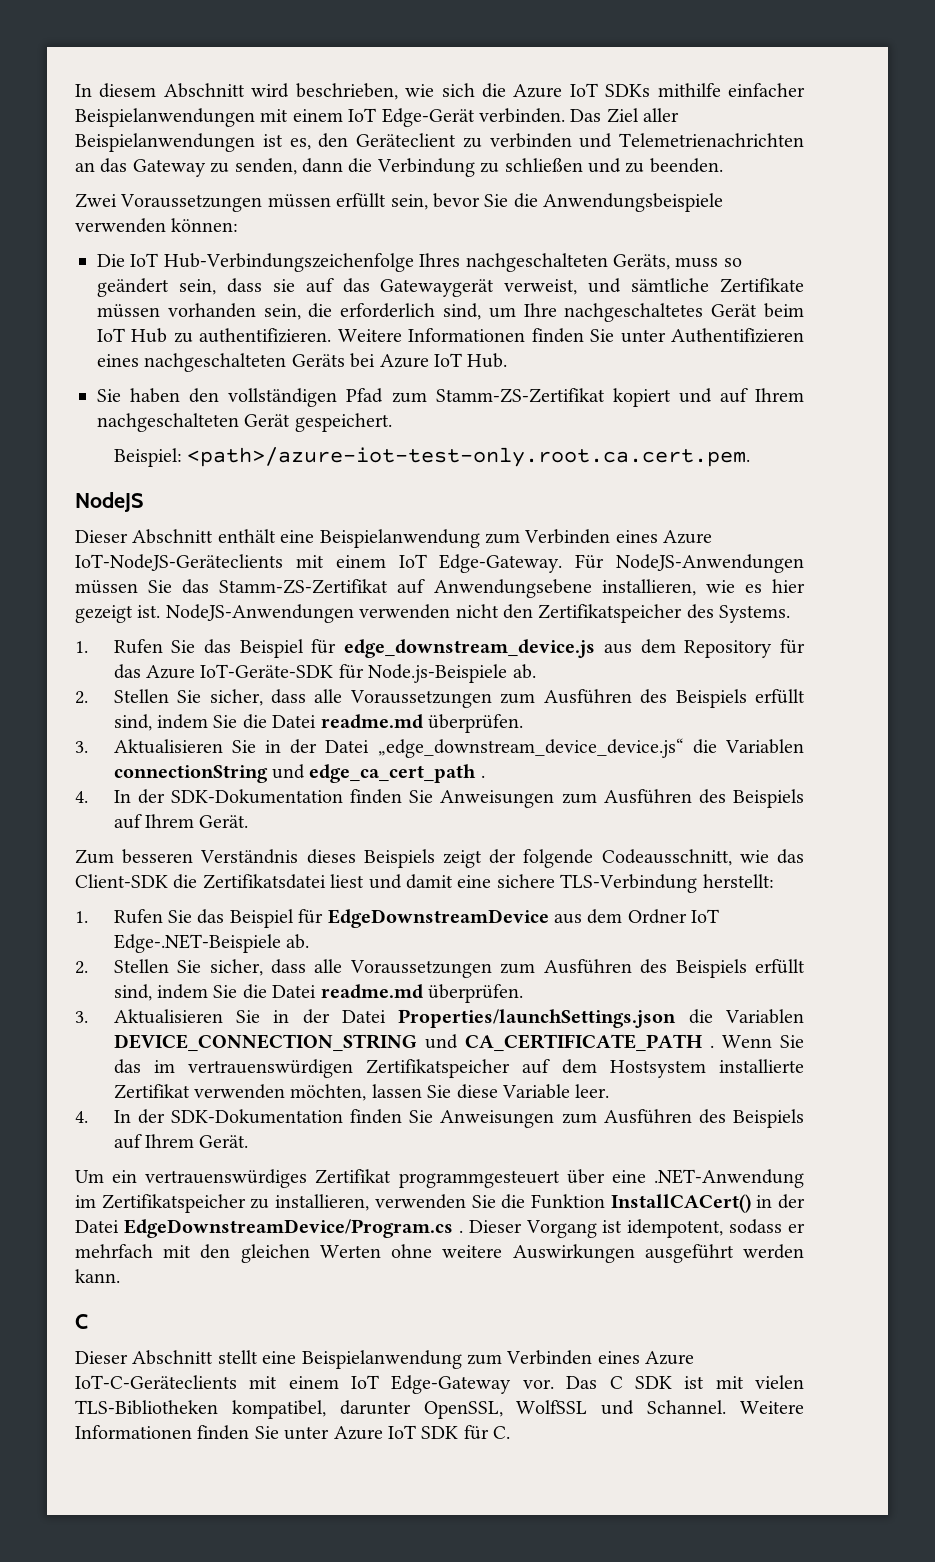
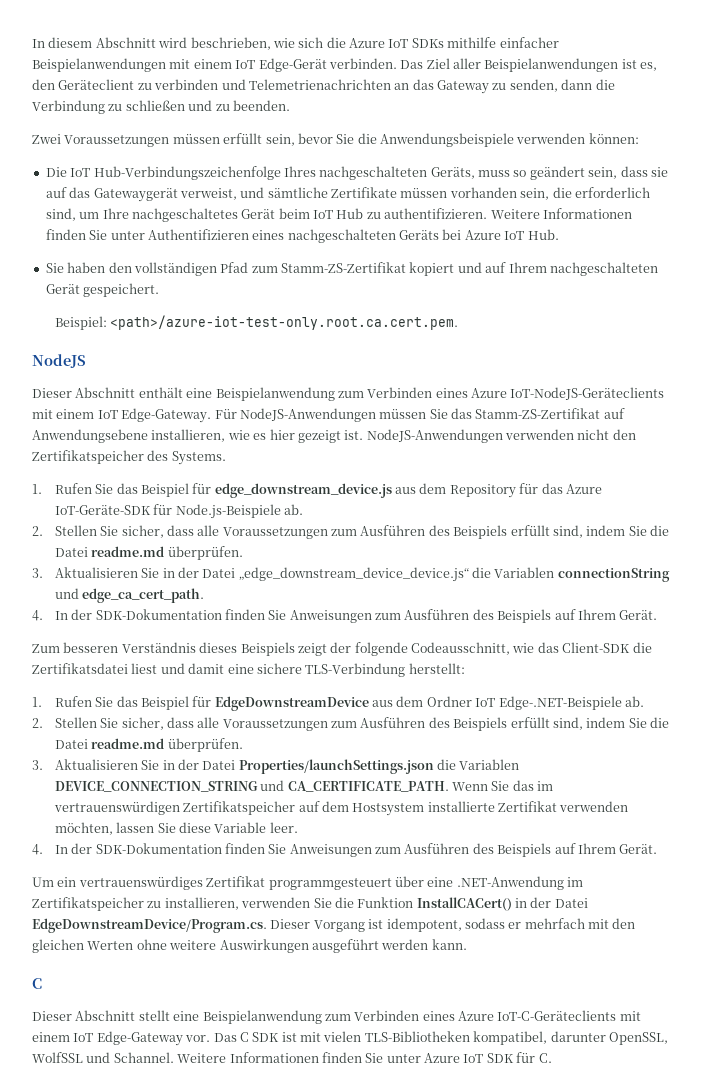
- 3. Aktualisieren Sie in der Datei „edge_downstream_device_device.js“ die Variablen connectionString und edge_ca_cert_path .
+ 3. Aktualisieren Sie in der Datei „edge_downstream_device_device.js“ die Variablen connectionString und edge_ca_cert_path.
- 3. Aktualisieren Sie in der Datei Properties/launchSettings.json die Variablen DEVICE_CONNECTION_STRING und CA_CERTIFICATE_PATH .
+ 3. Aktualisieren Sie in der Datei Properties/launchSettings.json die Variablen DEVICE_CONNECTION_STRING und CA_CERTIFICATE_PATH.
- Um ein vertrauenswürdiges Zertifikat programmgesteuert über eine .NET-Anwendung im Zertifikatspeicher zu installieren, verwenden Sie die Funktion InstallCACert() in der Datei EdgeDownstreamDevice/Program.cs . Dieser Vorgang ist idempotent, sodass er mehrfach mit den gleichen Werten ohne weitere Auswirkungen ausgeführt werden kann.
+ Um ein vertrauenswürdiges Zertifikat programmgesteuert über eine .NET-Anwendung im Zertifikatspeicher zu installieren, verwenden Sie die Funktion InstallCACert() in der Datei EdgeDownstreamDevice/Program.cs. Dieser Vorgang ist idempotent, sodass er mehrfach mit den gleichen Werten ohne weitere Auswirkungen ausgeführt werden kann.

